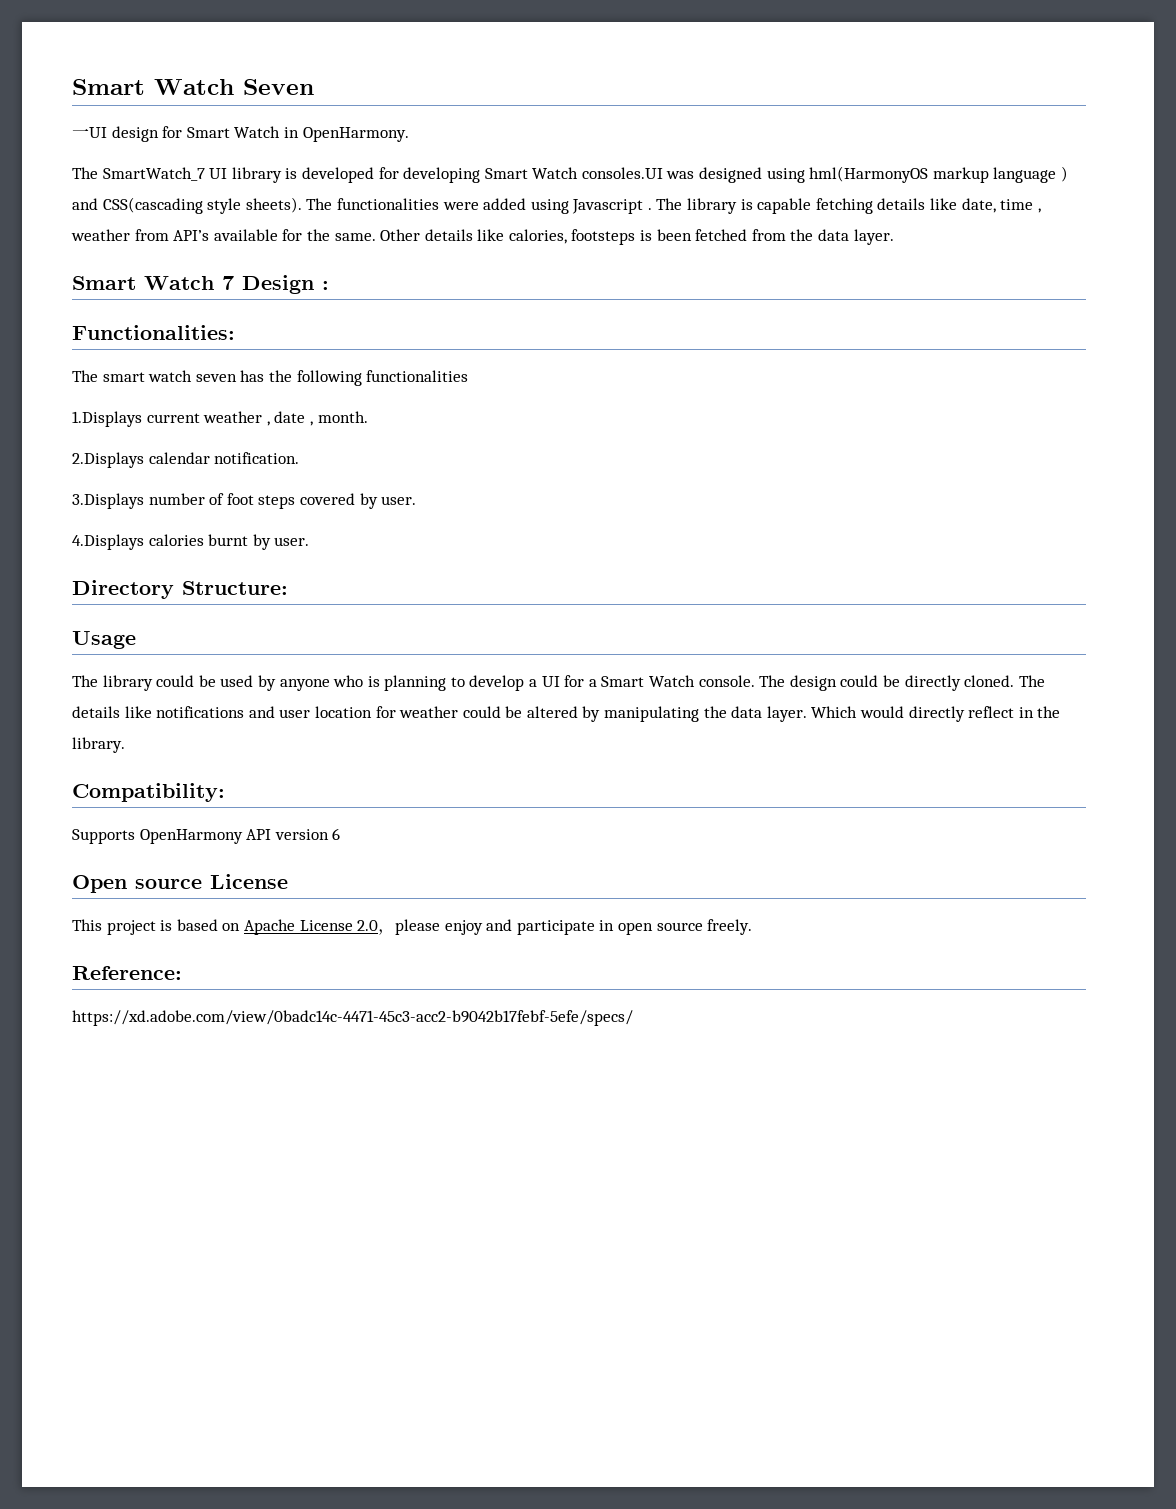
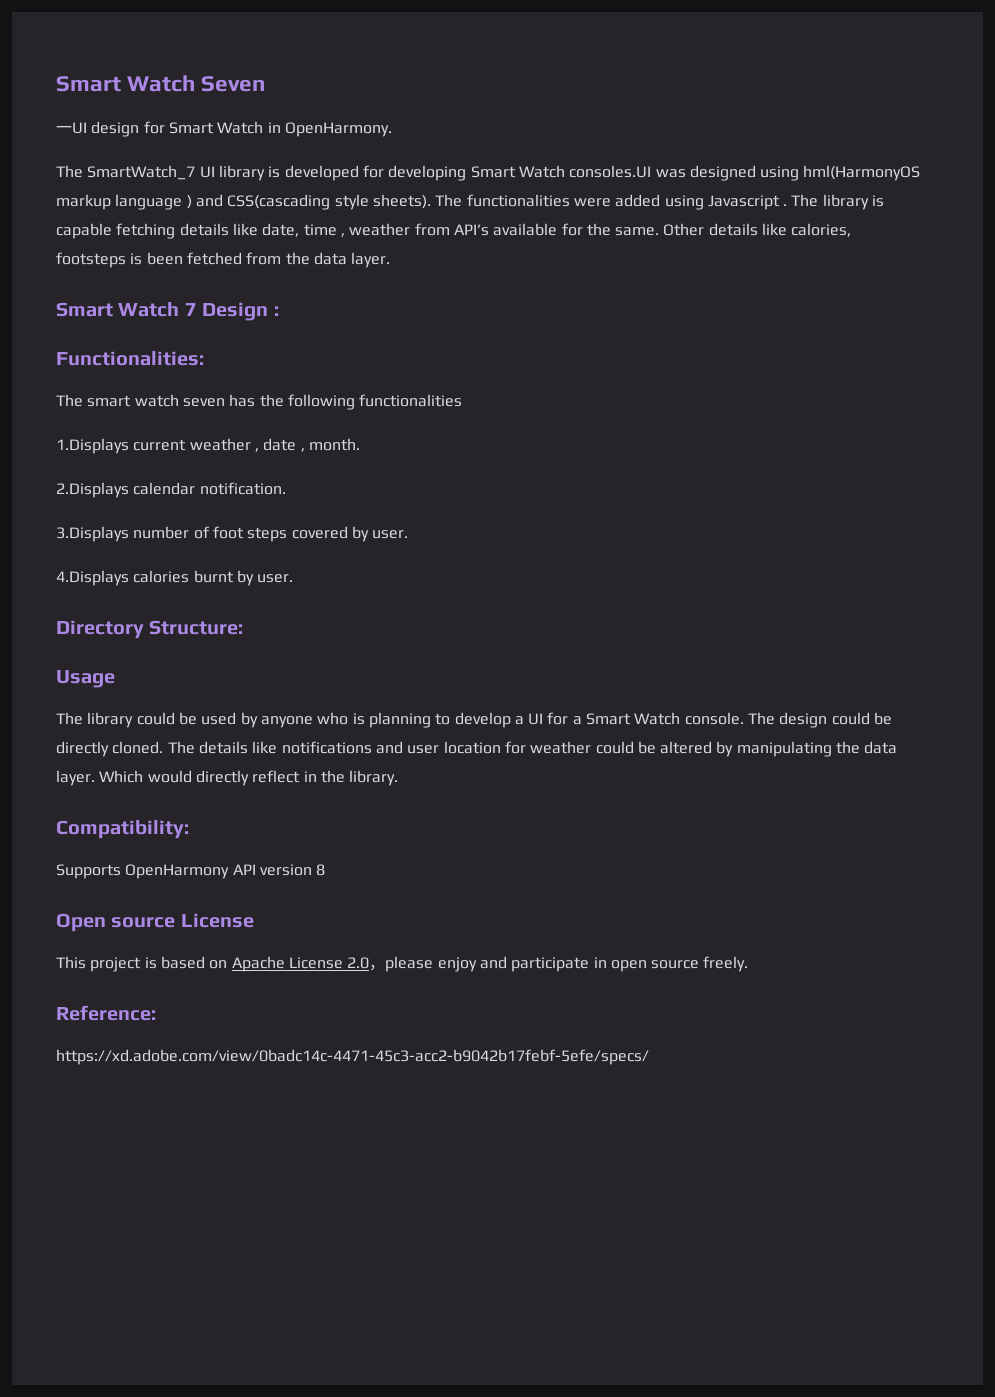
- Supports OpenHarmony API version 6
+ Supports OpenHarmony API version 8

